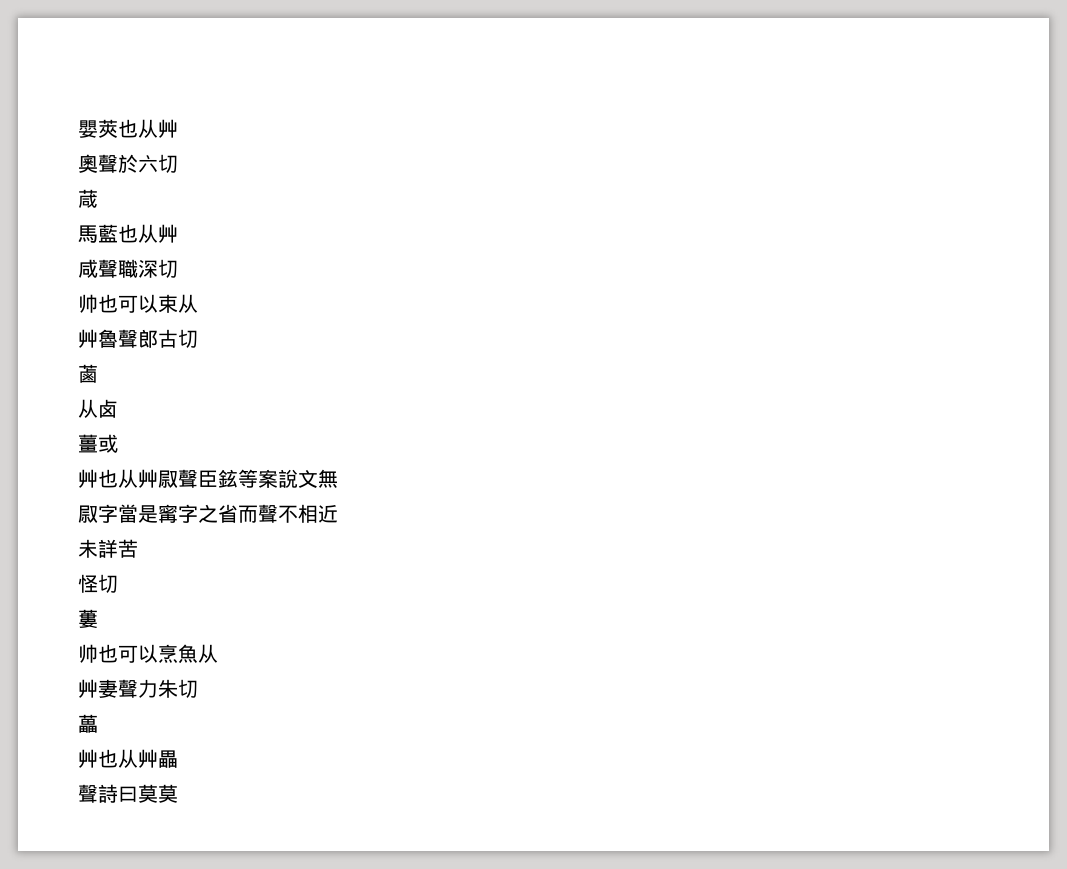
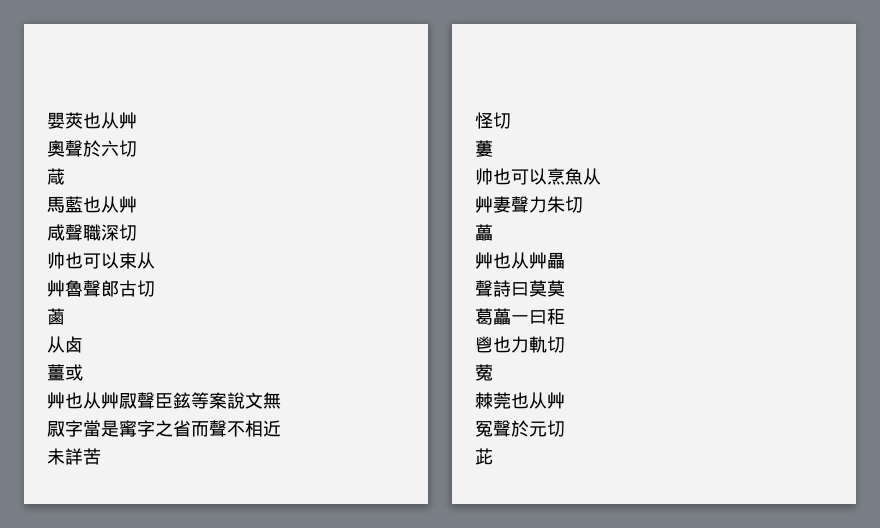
+ 葛藟一曰秬
+ 鬯也力軌切
+ 蒬
+ 棘莞也从艸
+ 冤聲於元切
+ 茈

